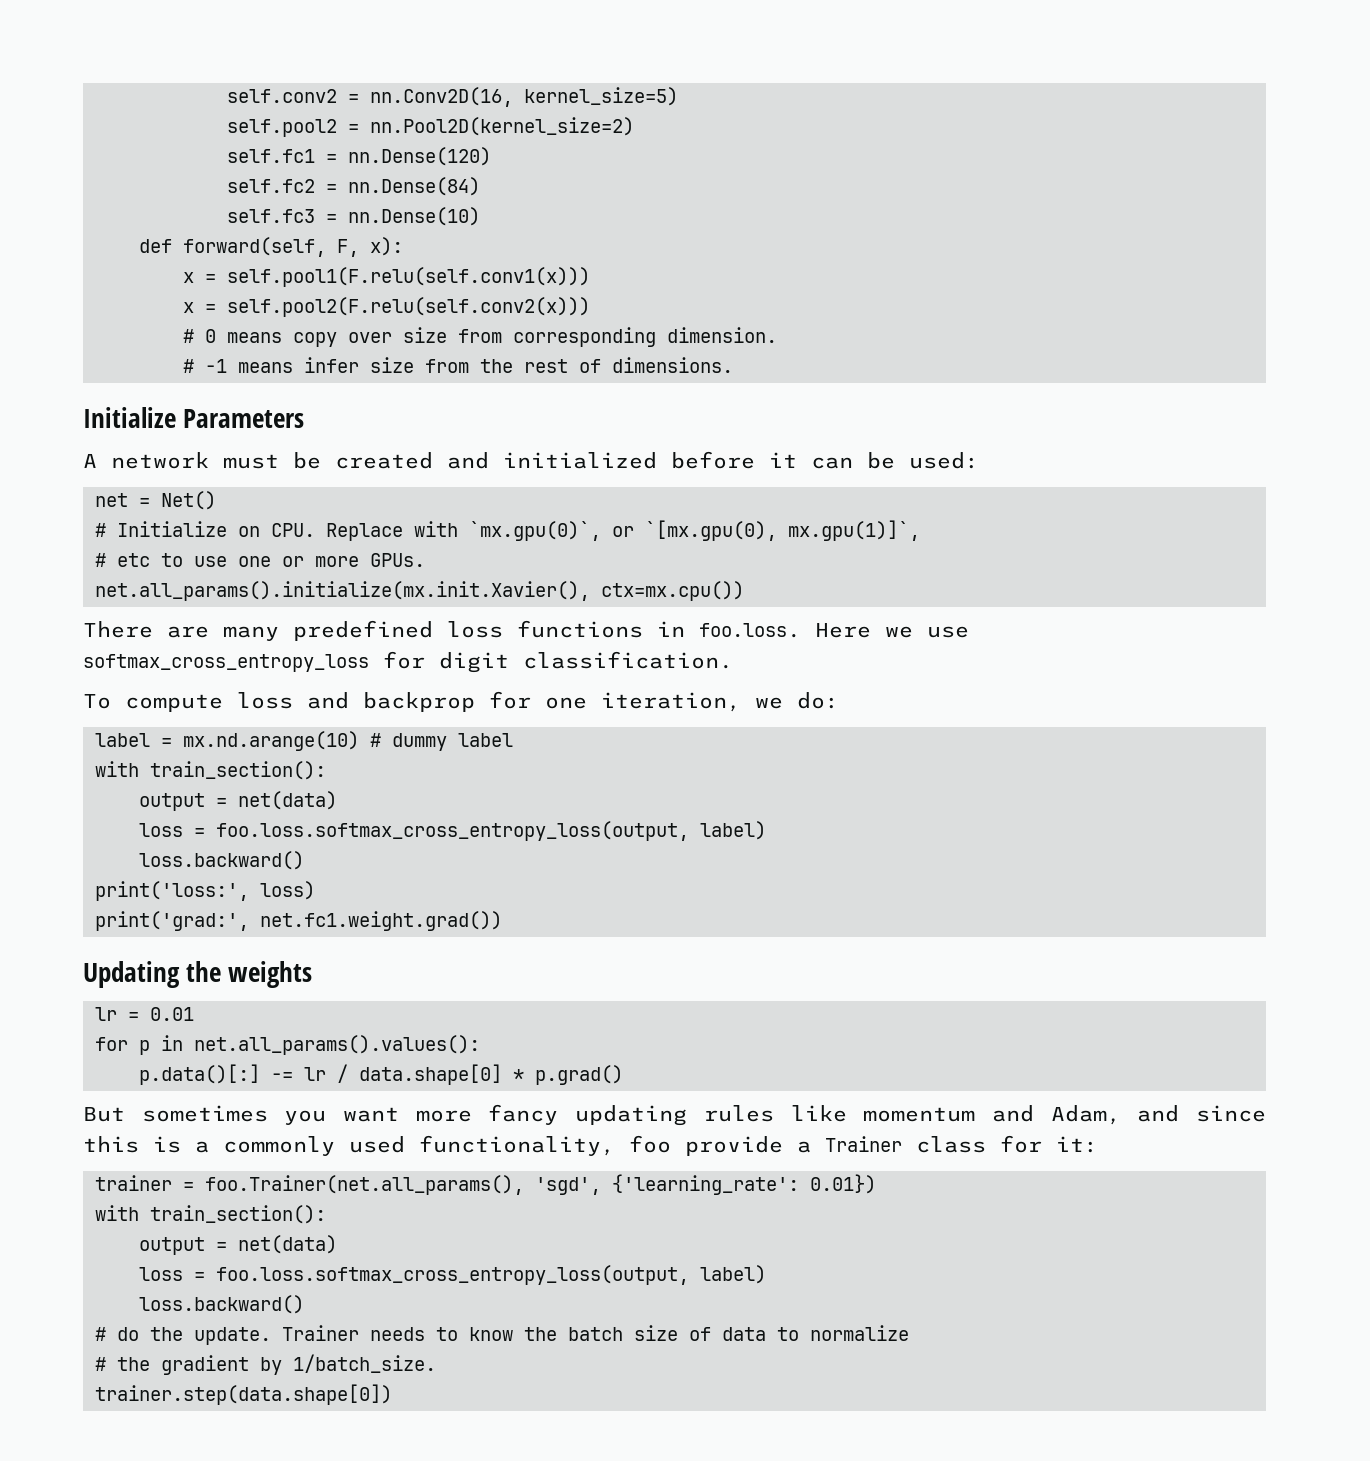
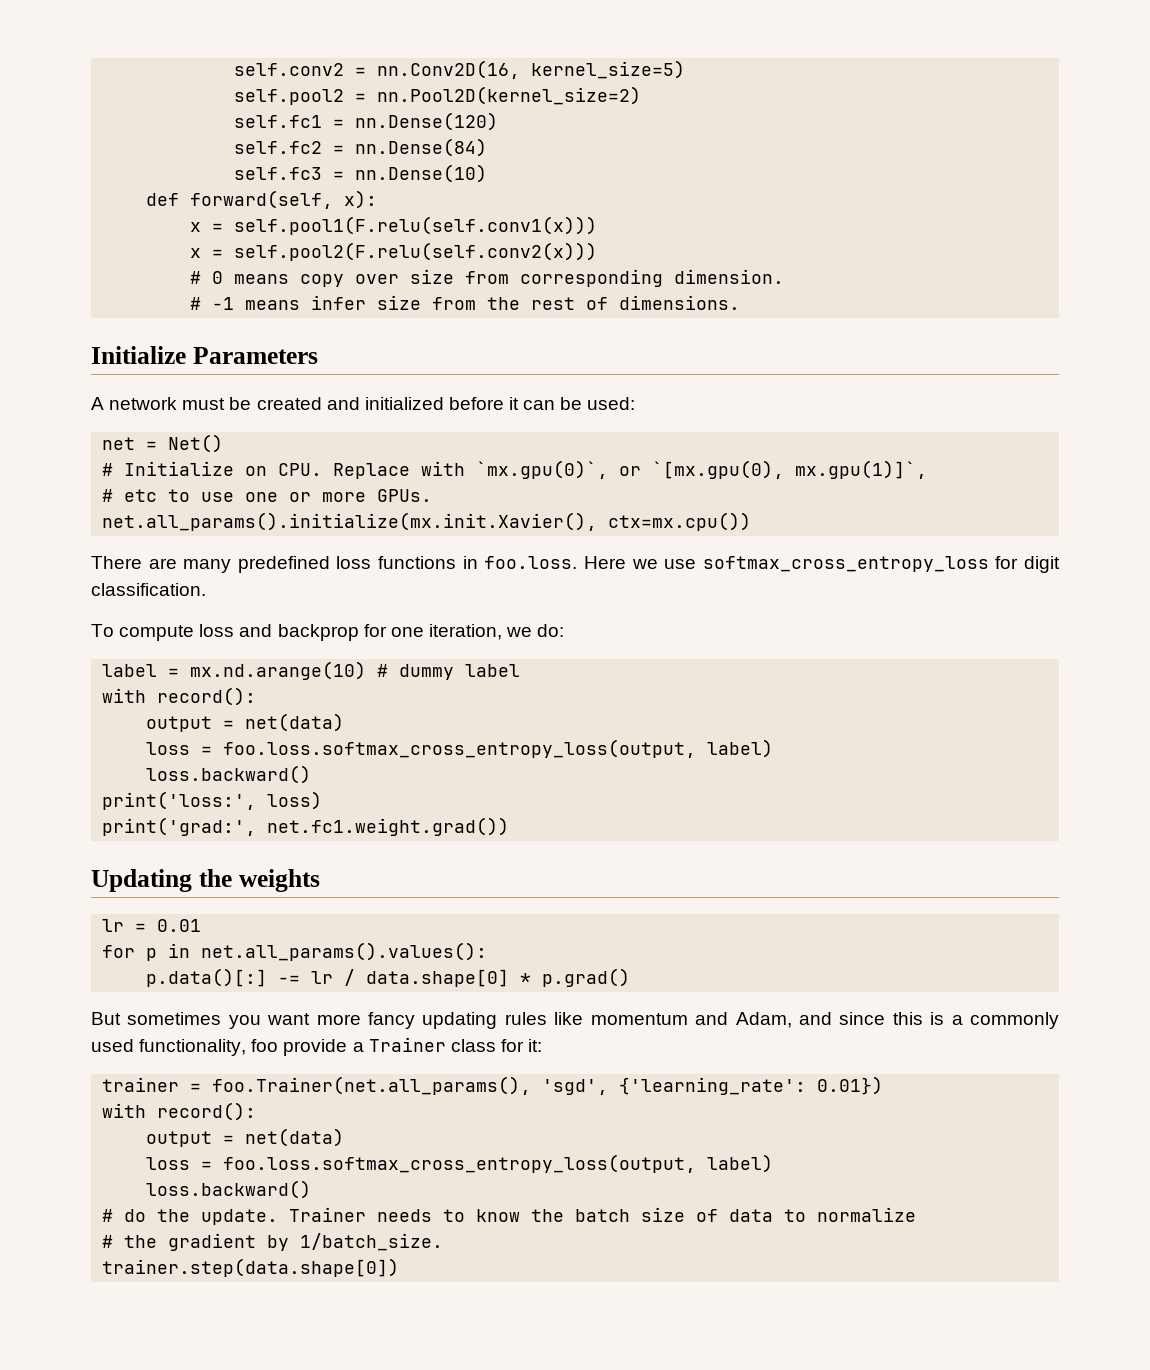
- def forward(self, F, x):
+ def forward(self, x):
  label = mx.nd.arange(10) # dummy label
- with train_section():
+ with record():
  trainer = foo.Trainer(net.all_params(), 'sgd', {'learning_rate': 0.01})
- with train_section():
+ with record():

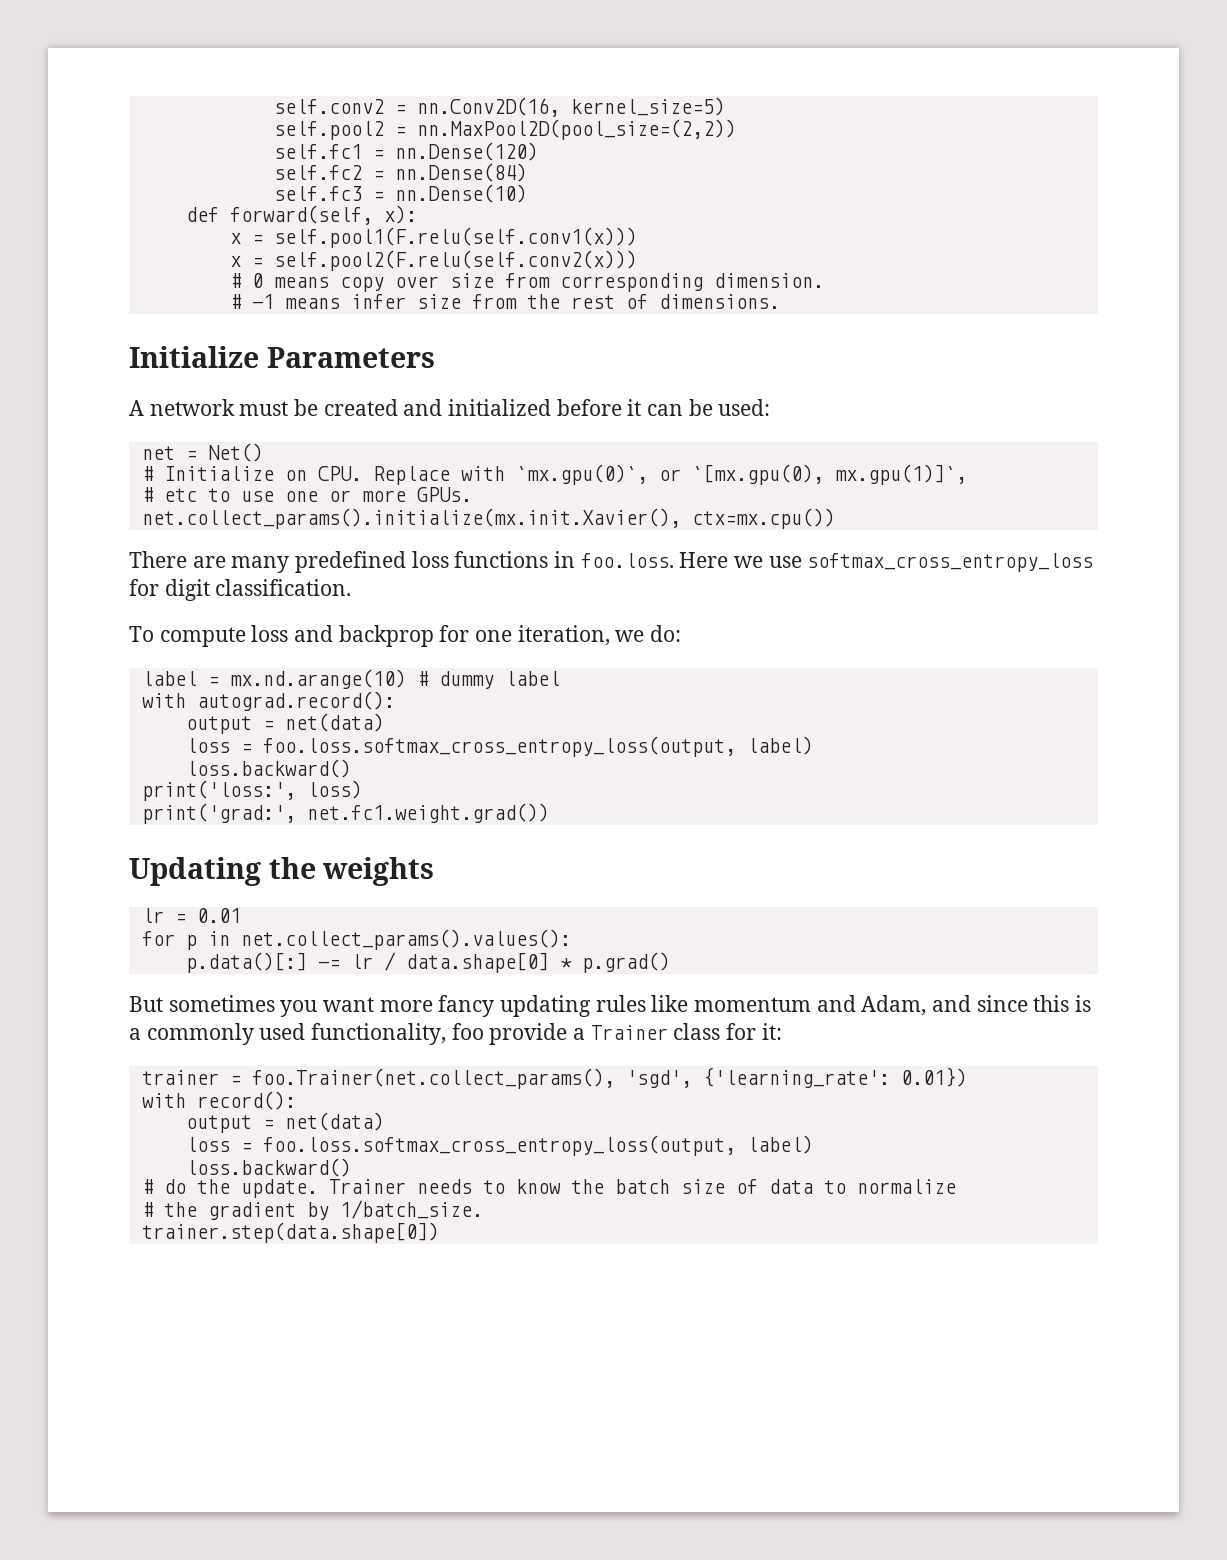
- self.pool2 = nn.Pool2D(kernel_size=2)
+ self.pool2 = nn.MaxPool2D(pool_size=(2,2))
- net.all_params().initialize(mx.init.Xavier(), ctx=mx.cpu())
+ net.collect_params().initialize(mx.init.Xavier(), ctx=mx.cpu())
  label = mx.nd.arange(10) # dummy label
- with record():
+ with autograd.record():
- for p in net.all_params().values():
+ for p in net.collect_params().values():
- trainer = foo.Trainer(net.all_params(), 'sgd', {'learning_rate': 0.01})
+ trainer = foo.Trainer(net.collect_params(), 'sgd', {'learning_rate': 0.01})

